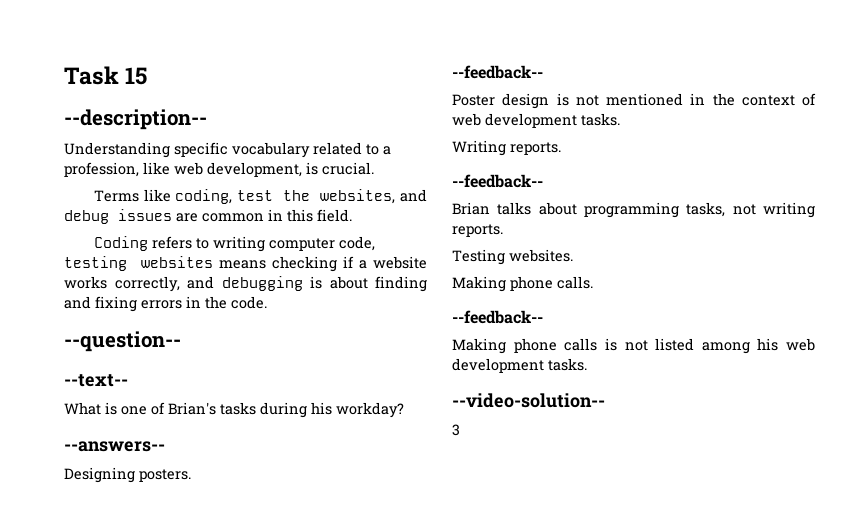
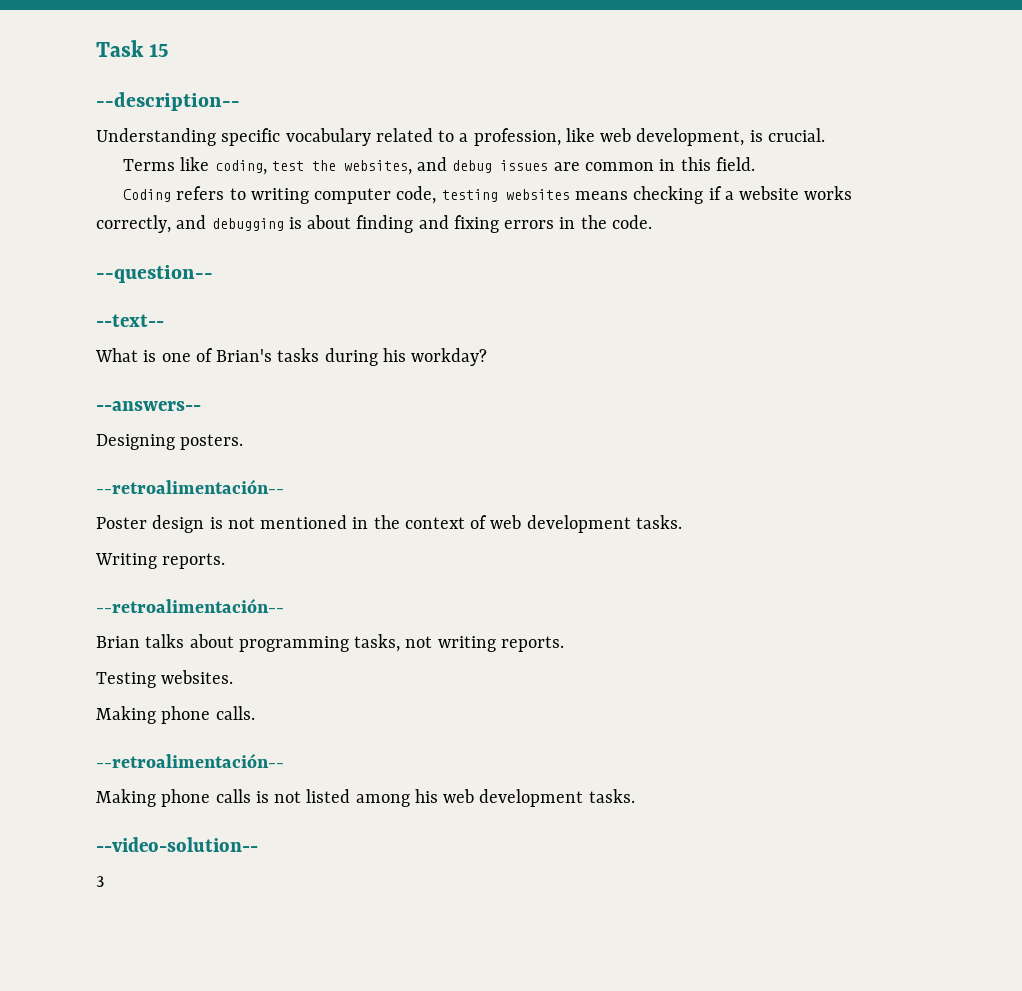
  Designing posters.
- --feedback--
+ --retroalimentación--
  Writing reports.
- --feedback--
+ --retroalimentación--
  Making phone calls.
- --feedback--
+ --retroalimentación--

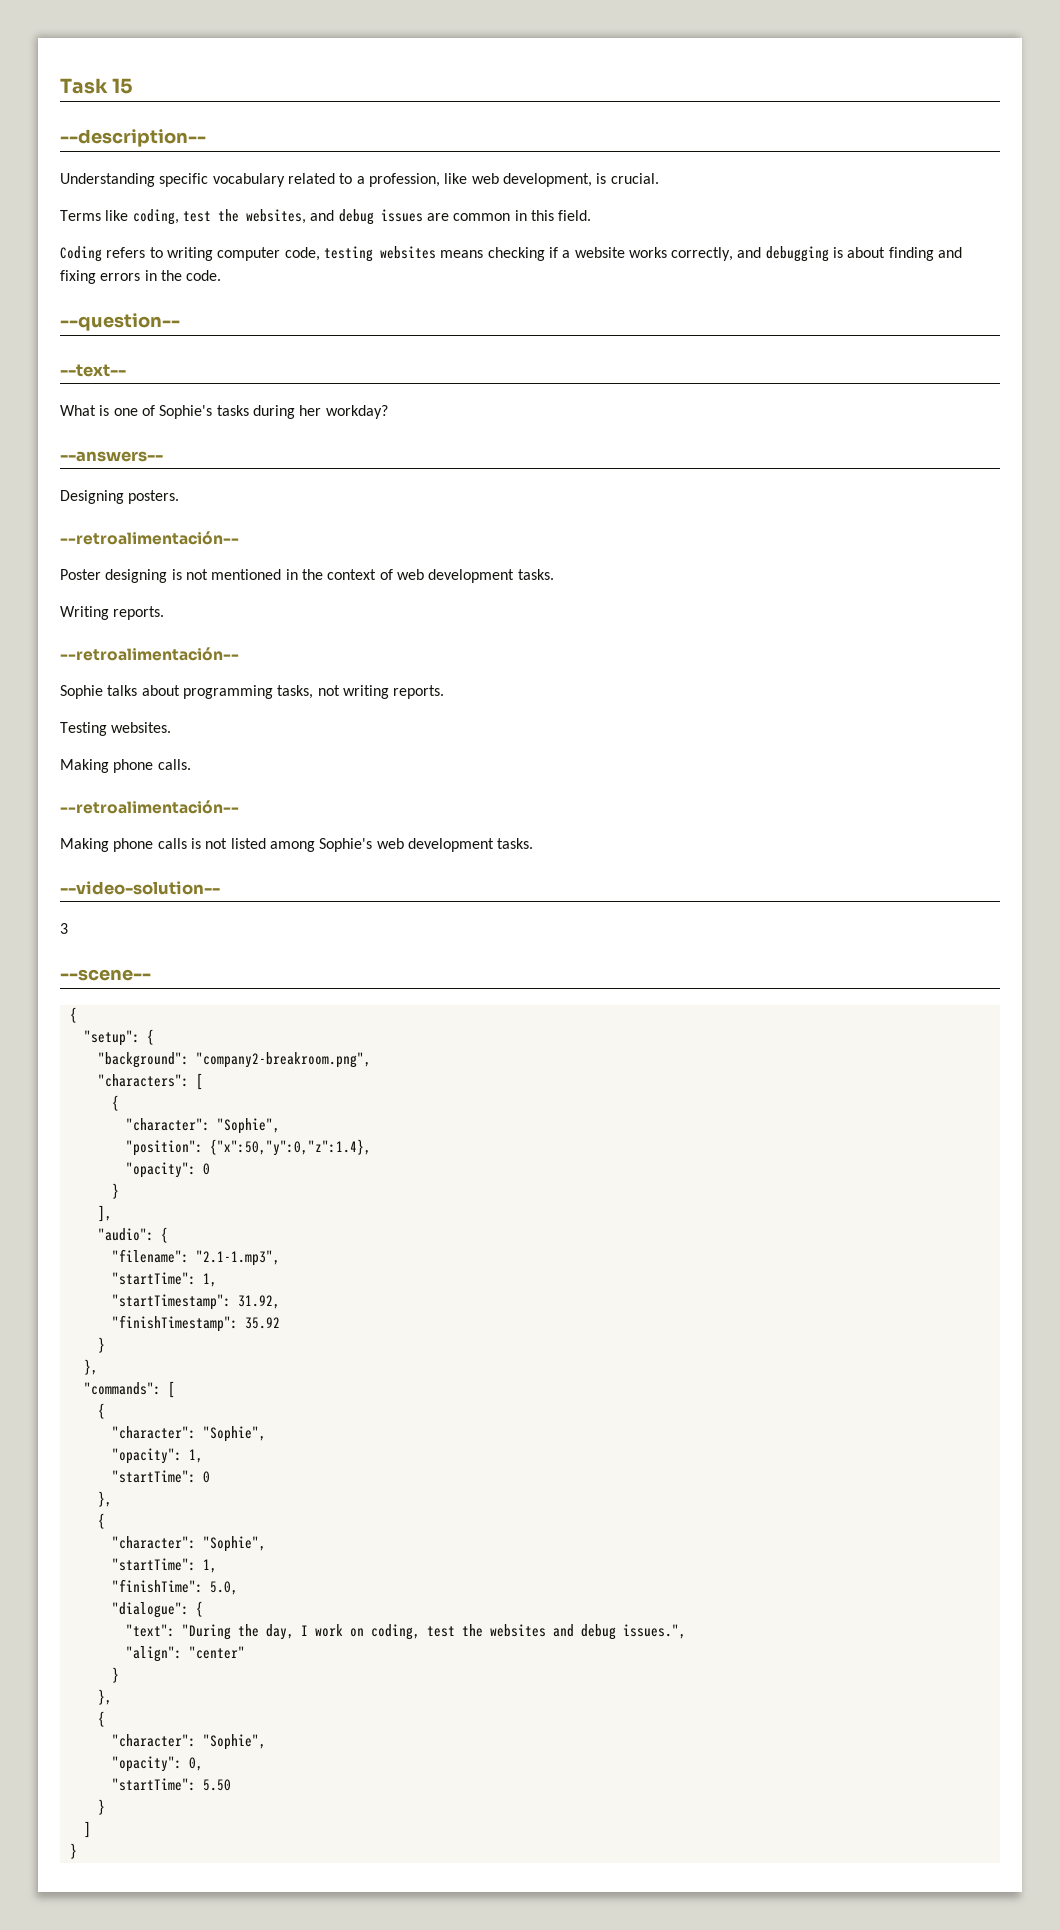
- What is one of Brian's tasks during his workday?
+ What is one of Sophie's tasks during her workday?
- Poster design is not mentioned in the context of web development tasks.
+ Poster designing is not mentioned in the context of web development tasks.
- Brian talks about programming tasks, not writing reports.
+ Sophie talks about programming tasks, not writing reports.
- Making phone calls is not listed among his web development tasks.
+ Making phone calls is not listed among Sophie's web development tasks.
+ --scene--
+ {
+ "setup": {
+ "background": "company2-breakroom.png",
+ "characters": [
+ {
+ "character": "Sophie",
+ "position": {"x":50,"y":0,"z":1.4},
+ "opacity": 0
+ }
+ ],
+ "audio": {
+ "filename": "2.1-1.mp3",
+ "startTime": 1,
+ "startTimestamp": 31.92,
+ "finishTimestamp": 35.92
+ }
+ },
+ "commands": [
+ {
+ "character": "Sophie",
+ "opacity": 1,
+ "startTime": 0
+ },
+ {
+ "character": "Sophie",
+ "startTime": 1,
+ "finishTime": 5.0,
+ "dialogue": {
+ "text": "During the day, I work on coding, test the websites and debug issues.",
+ "align": "center"
+ }
+ },
+ {
+ "character": "Sophie",
+ "opacity": 0,
+ "startTime": 5.50
+ }
+ ]
+ }

